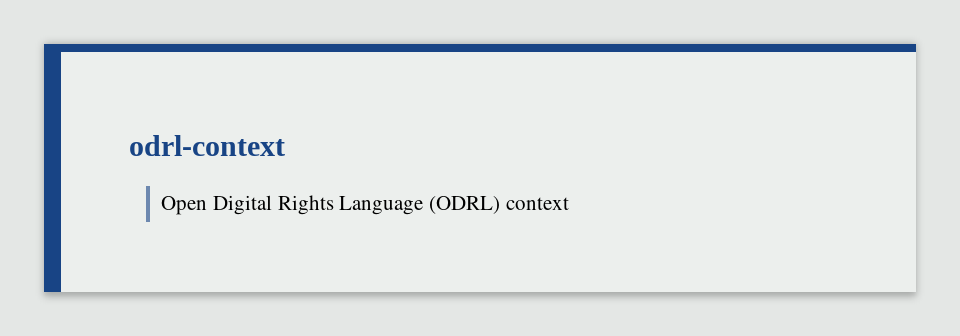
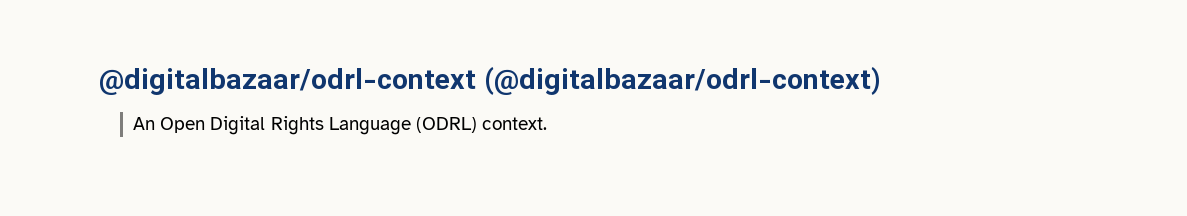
- odrl-context
- Open Digital Rights Language (ODRL) context
+ @digitalbazaar/odrl-context (@digitalbazaar/odrl-context)
+ An Open Digital Rights Language (ODRL) context.

